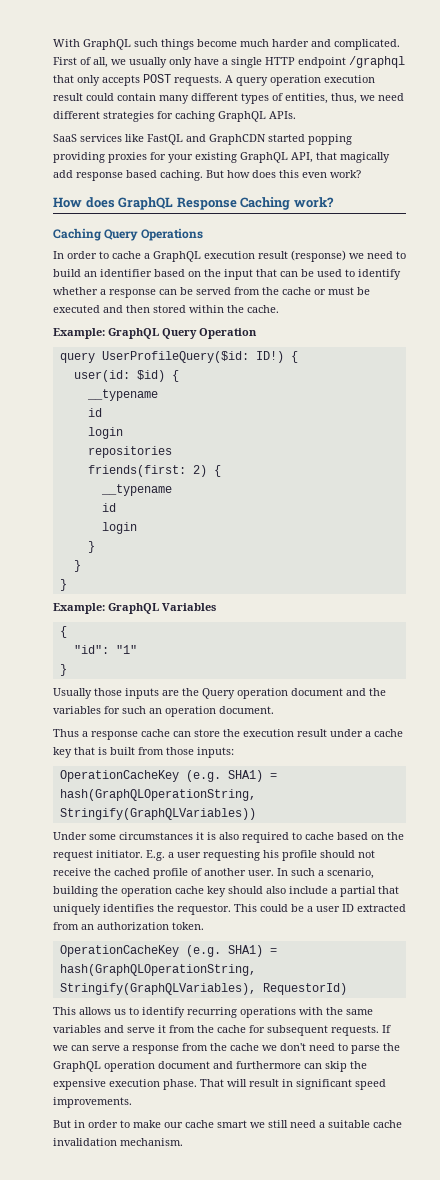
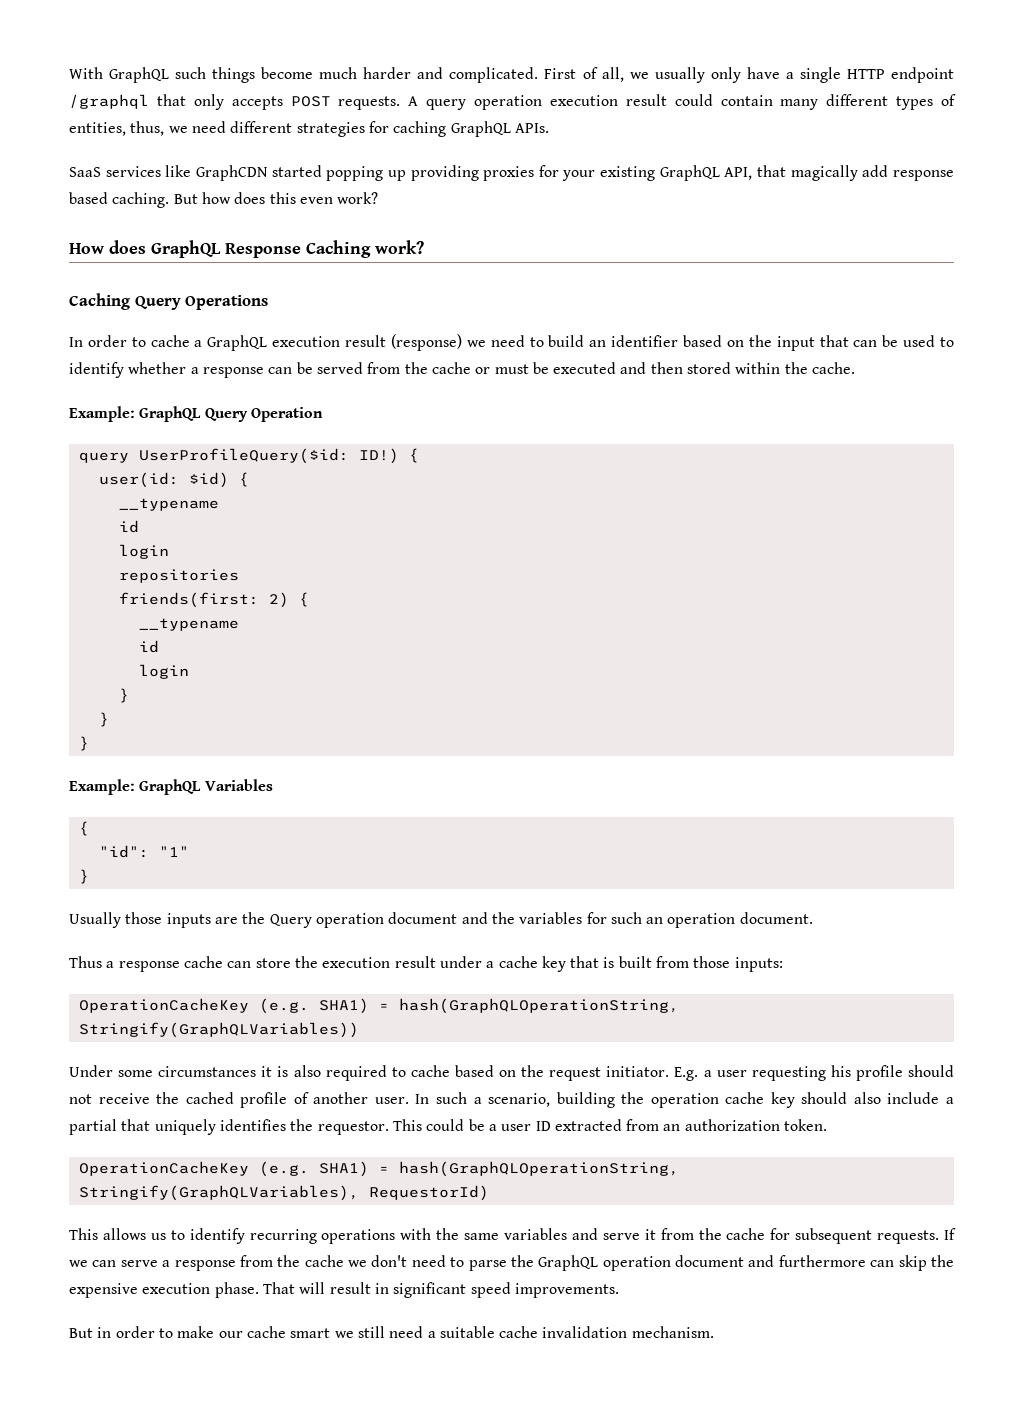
- SaaS services like FastQL and GraphCDN started popping providing proxies for your existing GraphQL API, that magically add response based caching.
+ SaaS services like GraphCDN started popping up providing proxies for your existing GraphQL API, that magically add response based caching.

